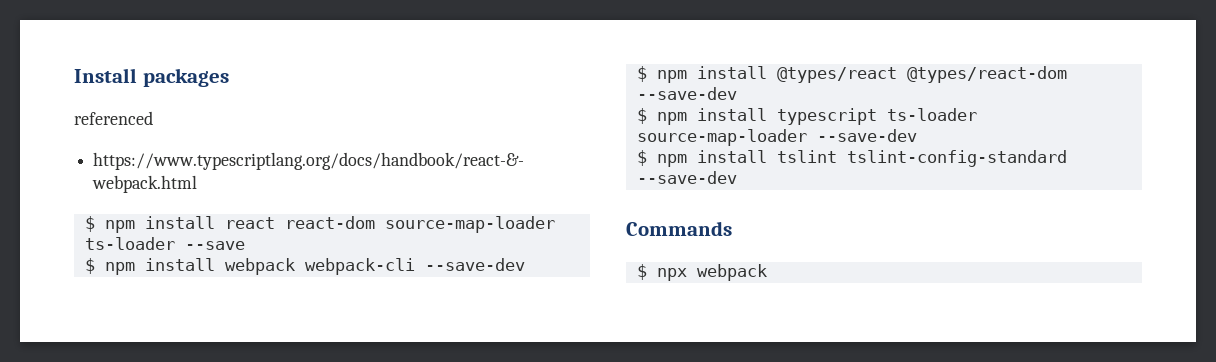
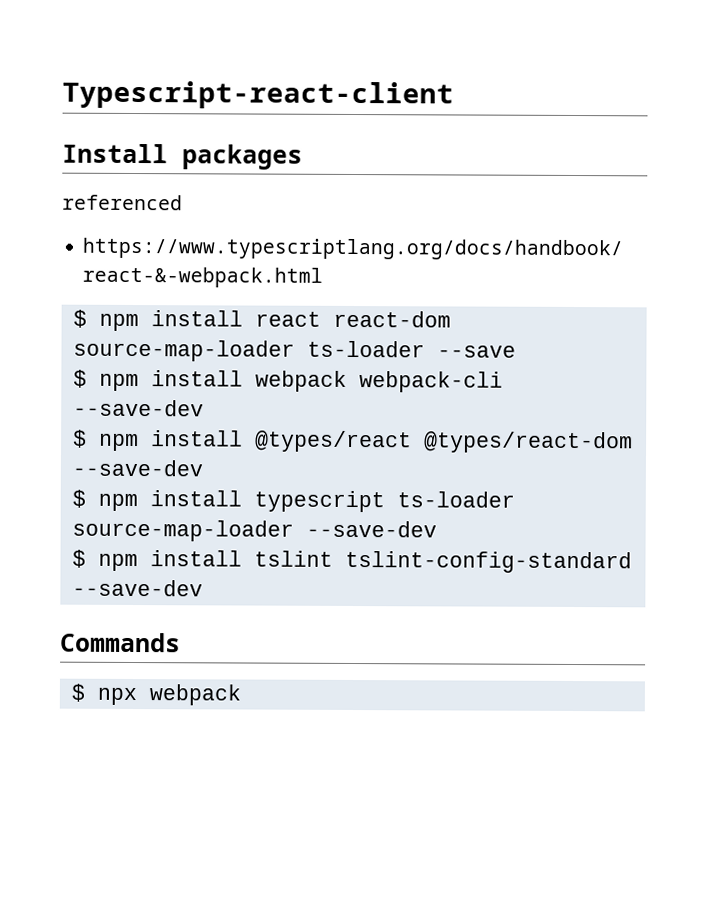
+ Typescript-react-client

